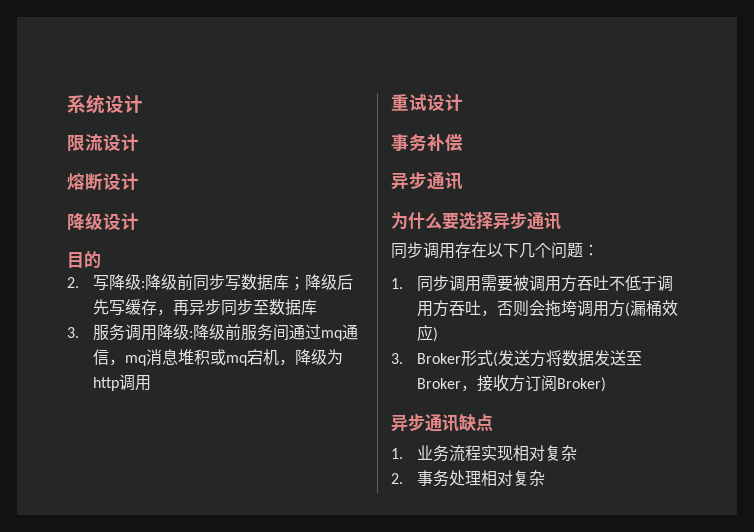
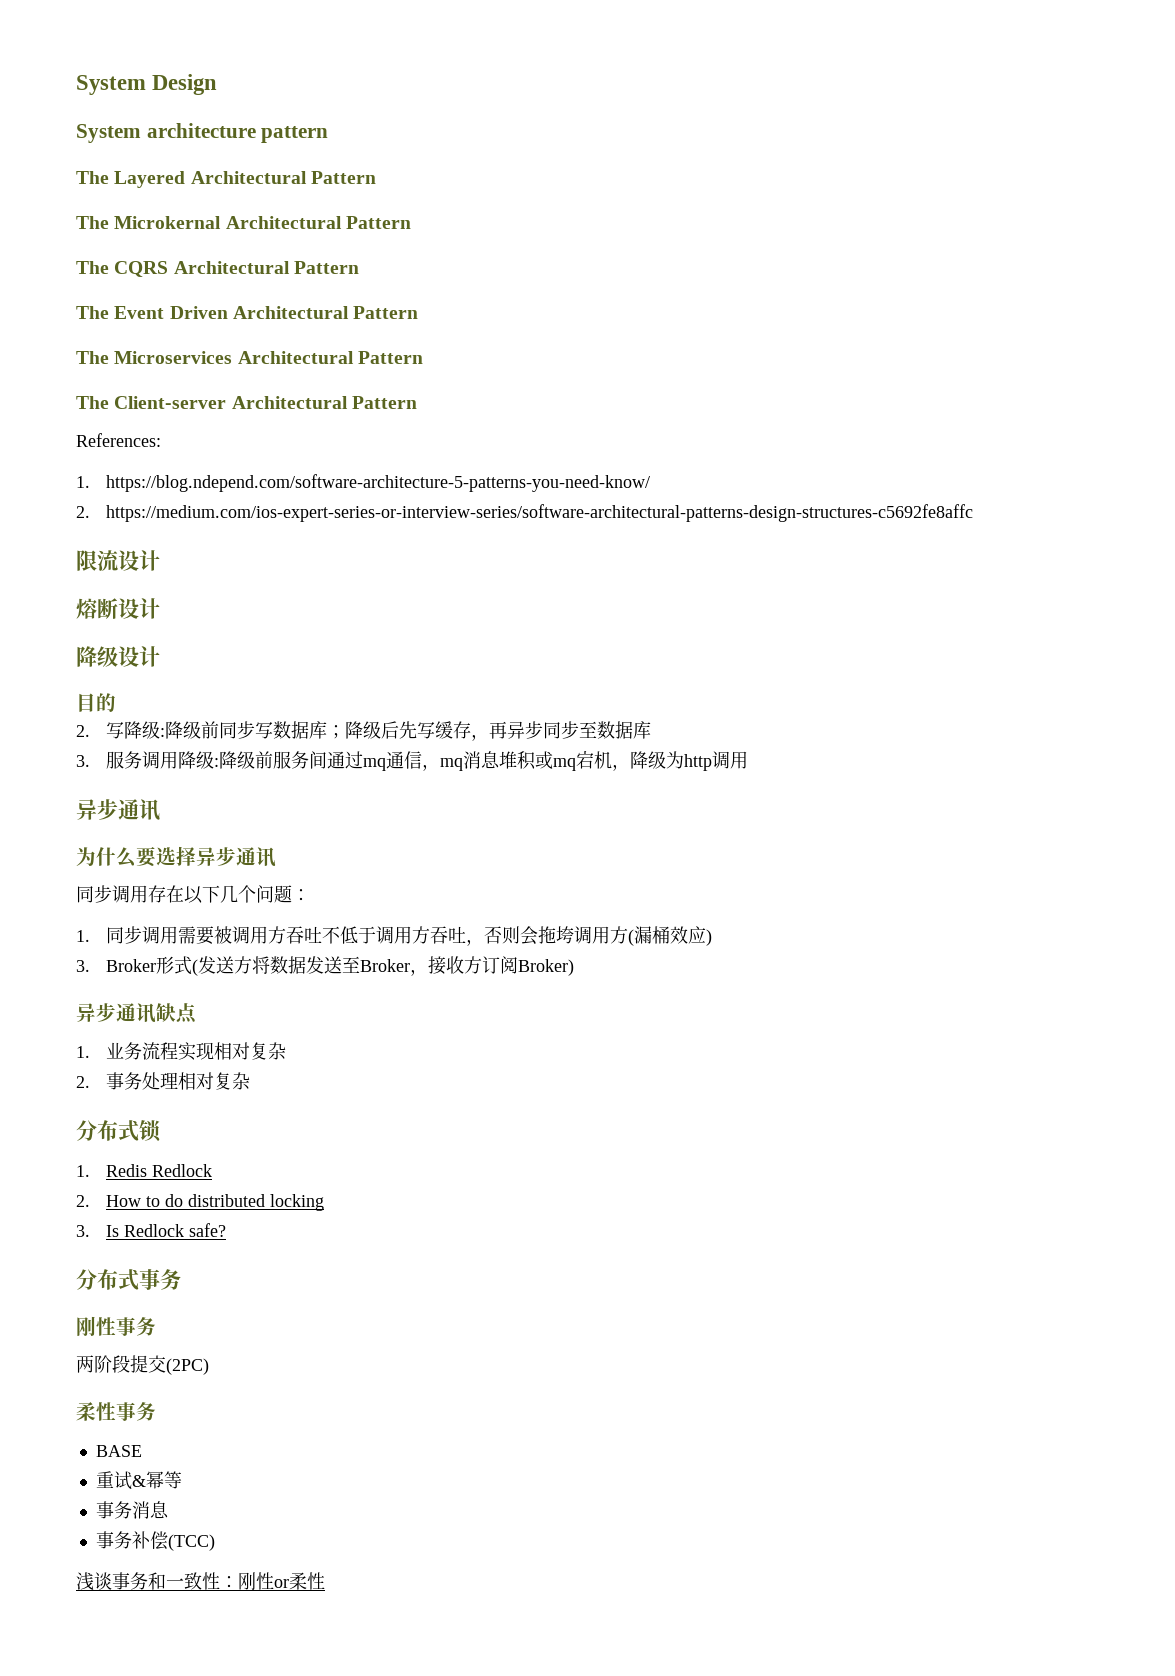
- 系统设计
+ System Design
+ System architecture pattern
+ The Layered Architectural Pattern
+ The Microkernal Architectural Pattern
+ The CQRS Architectural Pattern
+ The Event Driven Architectural Pattern
+ The Microservices Architectural Pattern
+ The Client-server Architectural Pattern
+ References:
+ 1. https://blog.ndepend.com/software-architecture-5-patterns-you-need-know/
+ 2. https://medium.com/ios-expert-series-or-interview-series/software-architectural-patterns-design-structures-c5692fe8affc
- 重试设计
- 事务补偿
+ 分布式锁
+ 1. Redis Redlock
+ 2. How to do distributed locking
+ 3. Is Redlock safe?
+ 分布式事务
+ 刚性事务
+ 两阶段提交(2PC)
+ 柔性事务
+ BASE
+ 重试&幂等
+ 事务消息
+ 事务补偿(TCC)
+ 浅谈事务和一致性：刚性or柔性

